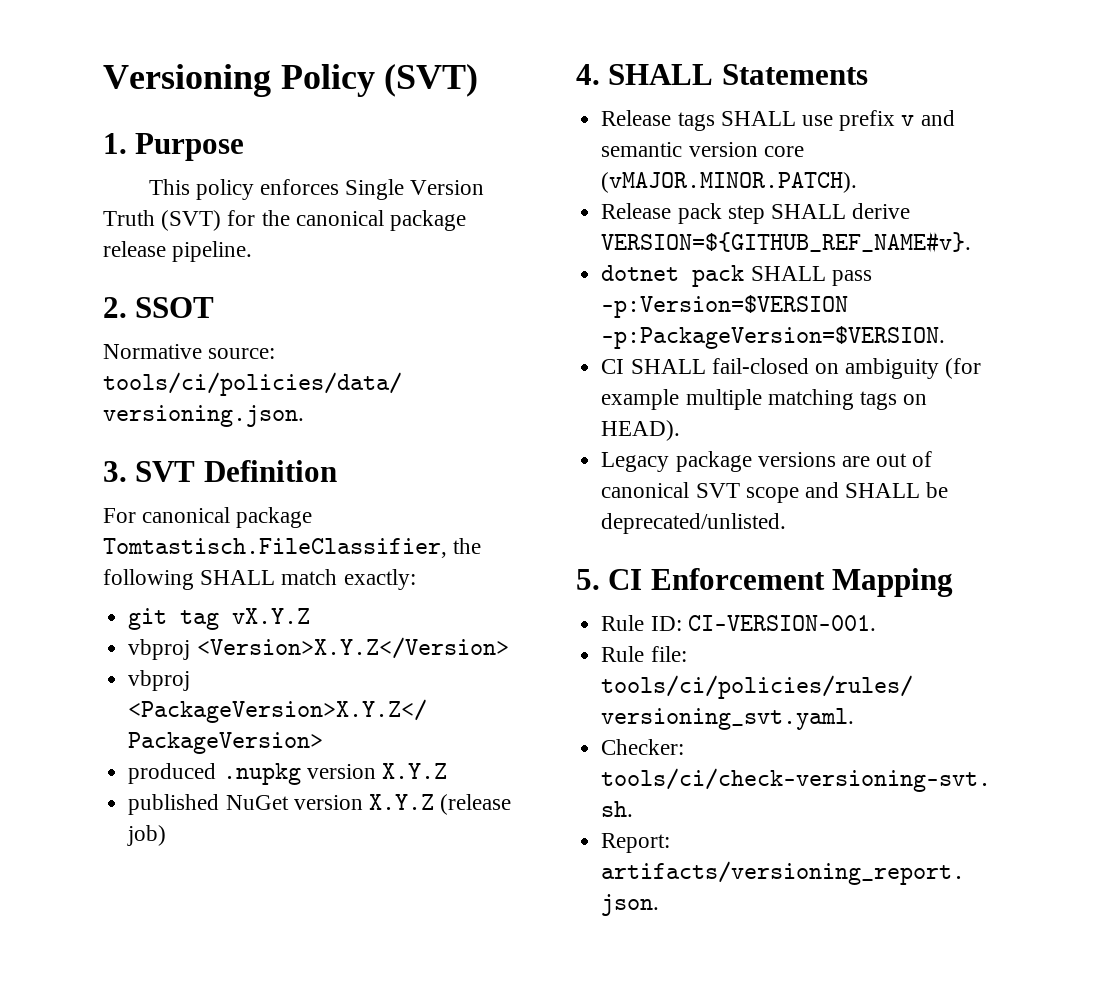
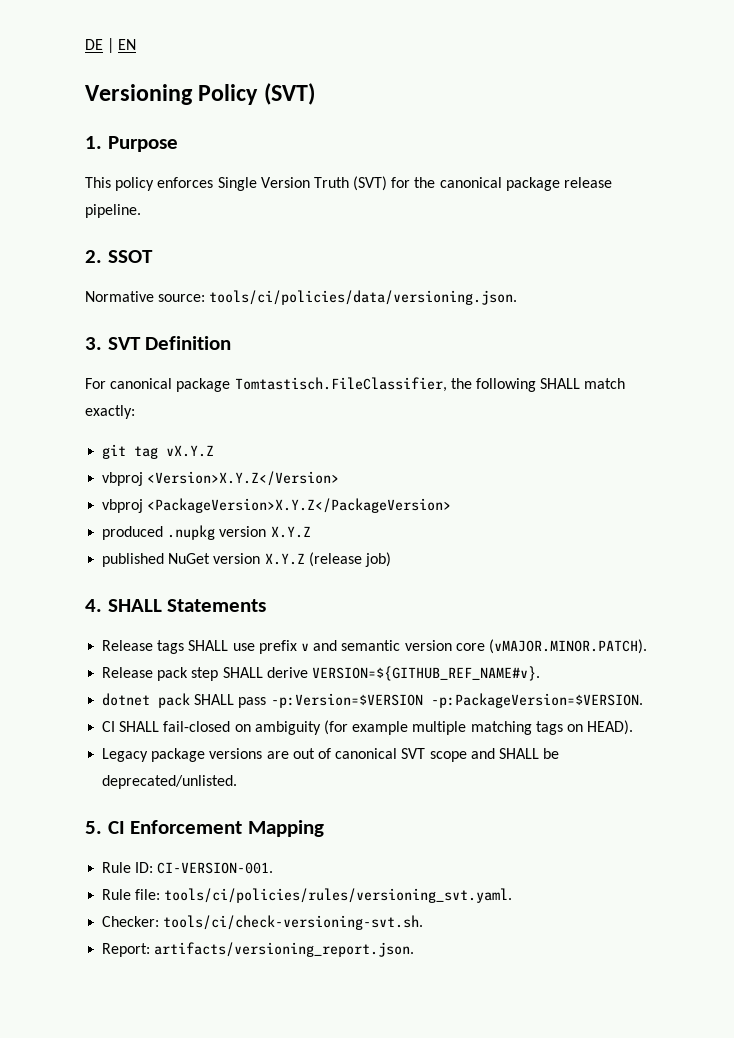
+ DE | EN

